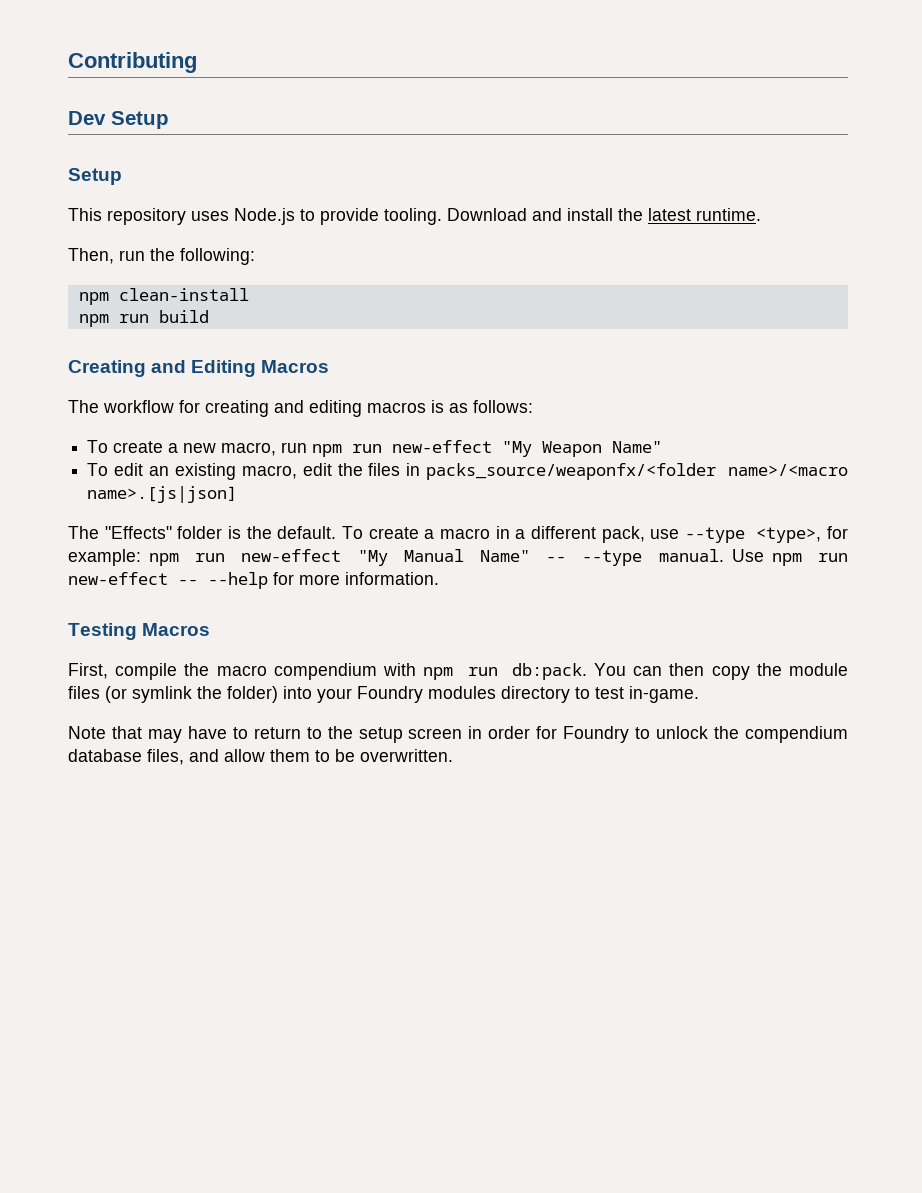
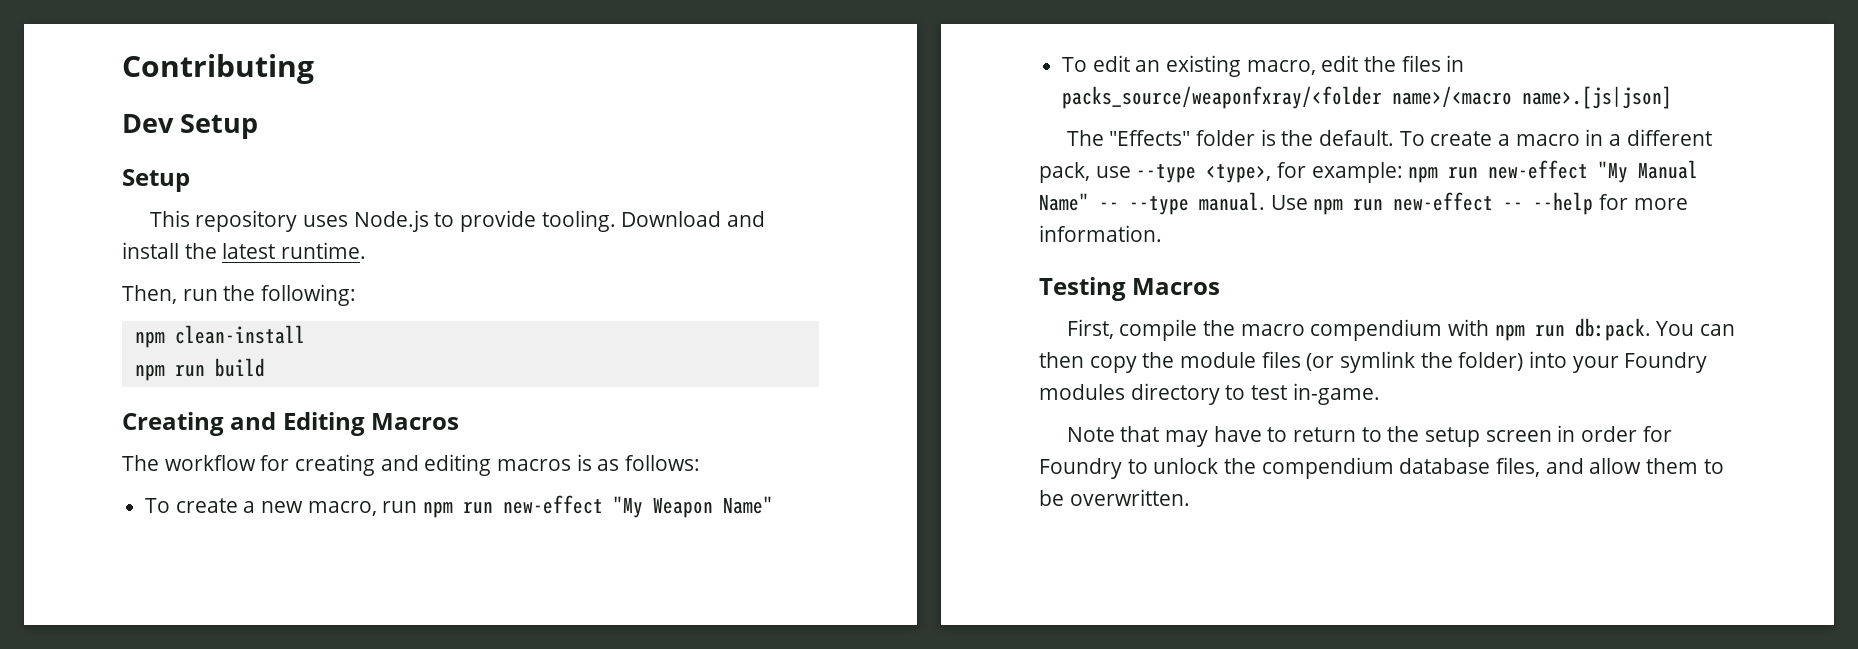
- To edit an existing macro, edit the files in packs_source/weaponfx/<folder name>/<macro name>.[js|json]
+ To edit an existing macro, edit the files in packs_source/weaponfxray/<folder name>/<macro name>.[js|json]

